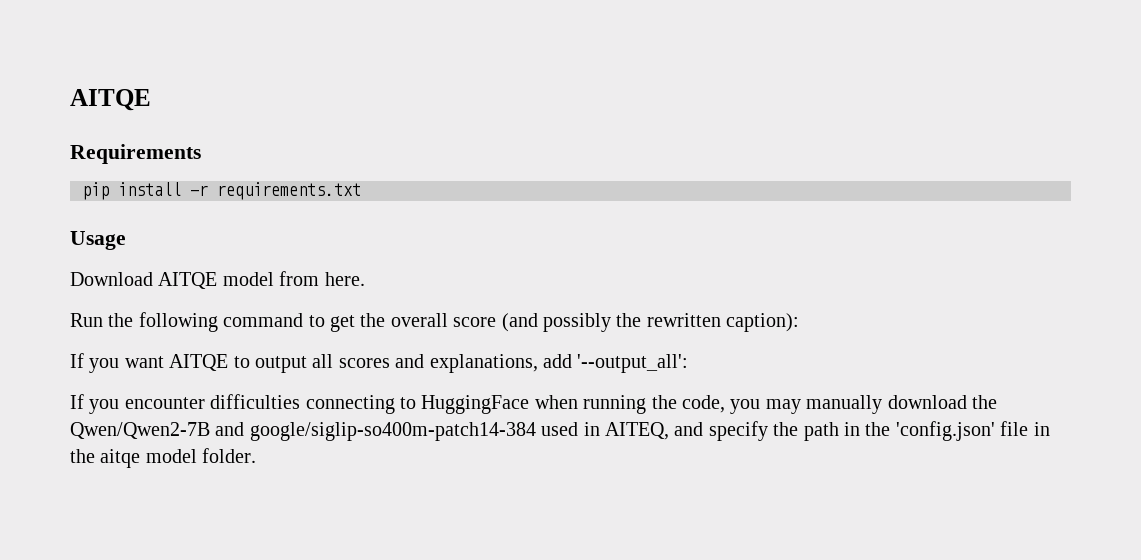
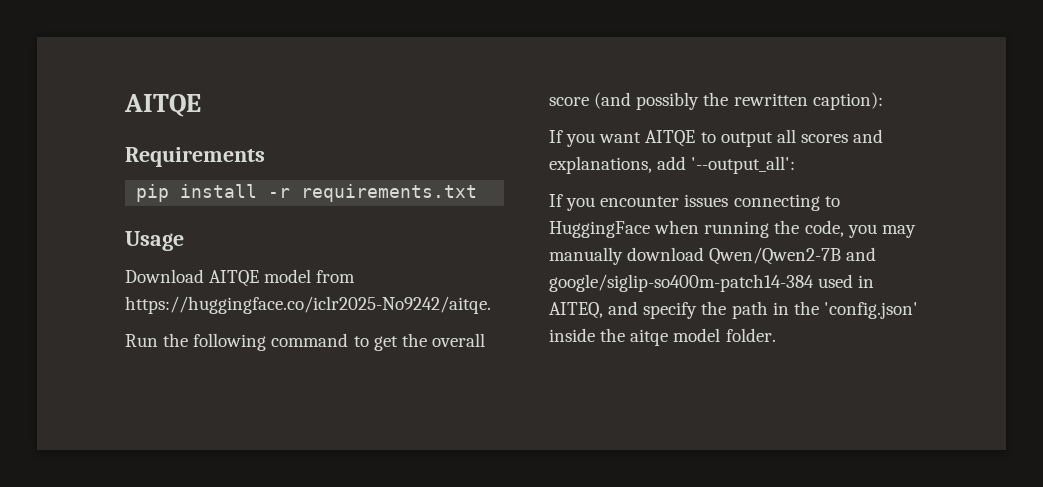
- Download AITQE model from here.
+ Download AITQE model from https://huggingface.co/iclr2025-No9242/aitqe.
- If you encounter difficulties connecting to HuggingFace when running the code, you may manually download the Qwen/Qwen2-7B and google/siglip-so400m-patch14-384 used in AITEQ, and specify the path in the 'config.json' file in the aitqe model folder.
+ If you encounter issues connecting to HuggingFace when running the code, you may manually download Qwen/Qwen2-7B and google/siglip-so400m-patch14-384 used in AITEQ, and specify the path in the 'config.json' inside the aitqe model folder.

